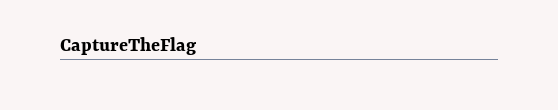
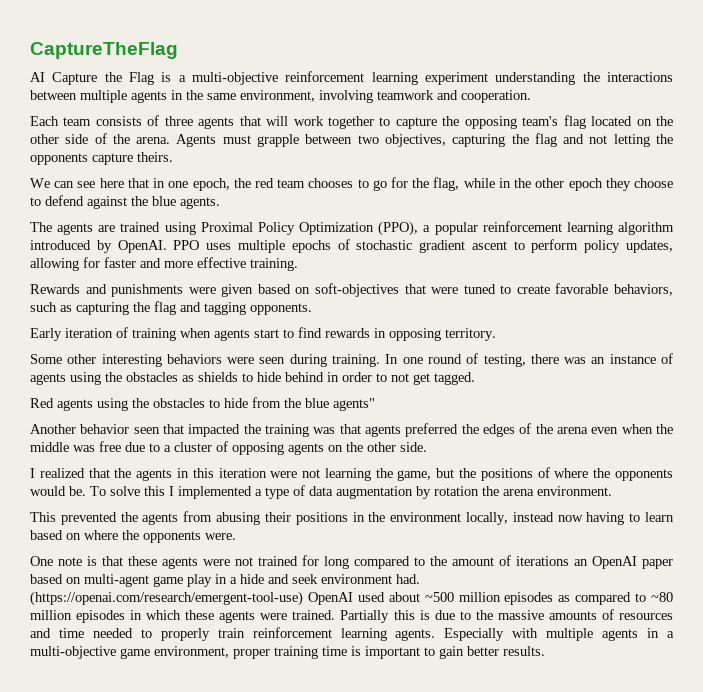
+ AI Capture the Flag is a multi-objective reinforcement learning experiment understanding the interactions between multiple agents in the same environment, involving teamwork and cooperation.
+ Each team consists of three agents that will work together to capture the opposing team's flag located on the other side of the arena. Agents must grapple between two objectives, capturing the flag and not letting the opponents capture theirs.
+ We can see here that in one epoch, the red team chooses to go for the flag, while in the other epoch they choose to defend against the blue agents.
+ The agents are trained using Proximal Policy Optimization (PPO), a popular reinforcement learning algorithm introduced by OpenAI. PPO uses multiple epochs of stochastic gradient ascent to perform policy updates, allowing for faster and more effective training.
+ Rewards and punishments were given based on soft-objectives that were tuned to create favorable behaviors, such as capturing the flag and tagging opponents.
+ Early iteration of training when agents start to find rewards in opposing territory.
+ Some other interesting behaviors were seen during training. In one round of testing, there was an instance of agents using the obstacles as shields to hide behind in order to not get tagged.
+ Red agents using the obstacles to hide from the blue agents"
+ Another behavior seen that impacted the training was that agents preferred the edges of the arena even when the middle was free due to a cluster of opposing agents on the other side.
+ I realized that the agents in this iteration were not learning the game, but the positions of where the opponents would be. To solve this I implemented a type of data augmentation by rotation the arena environment.
+ This prevented the agents from abusing their positions in the environment locally, instead now having to learn based on where the opponents were.
+ One note is that these agents were not trained for long compared to the amount of iterations an OpenAI paper based on multi-agent game play in a hide and seek environment had. (https://openai.com/research/emergent-tool-use) OpenAI used about ~500 million episodes as compared to ~80 million episodes in which these agents were trained. Partially this is due to the massive amounts of resources and time needed to properly train reinforcement learning agents. Especially with multiple agents in a multi-objective game environment, proper training time is important to gain better results.

